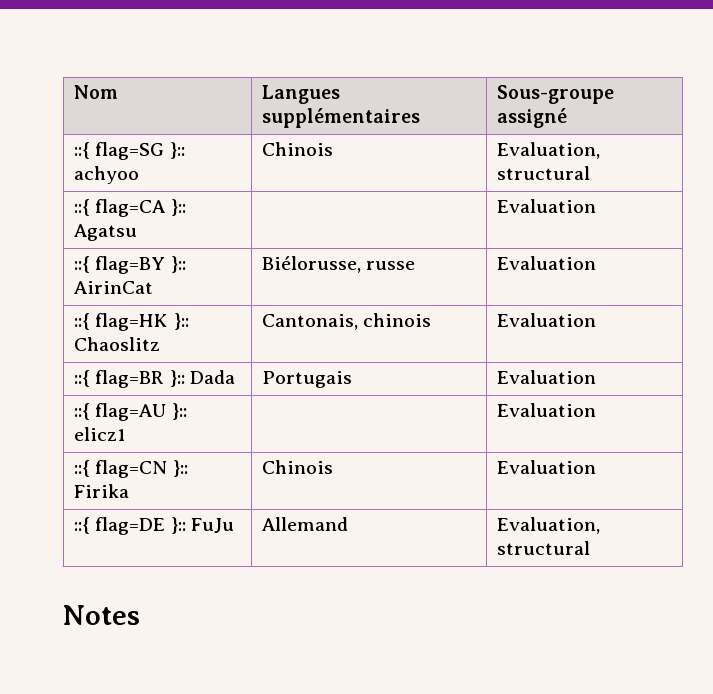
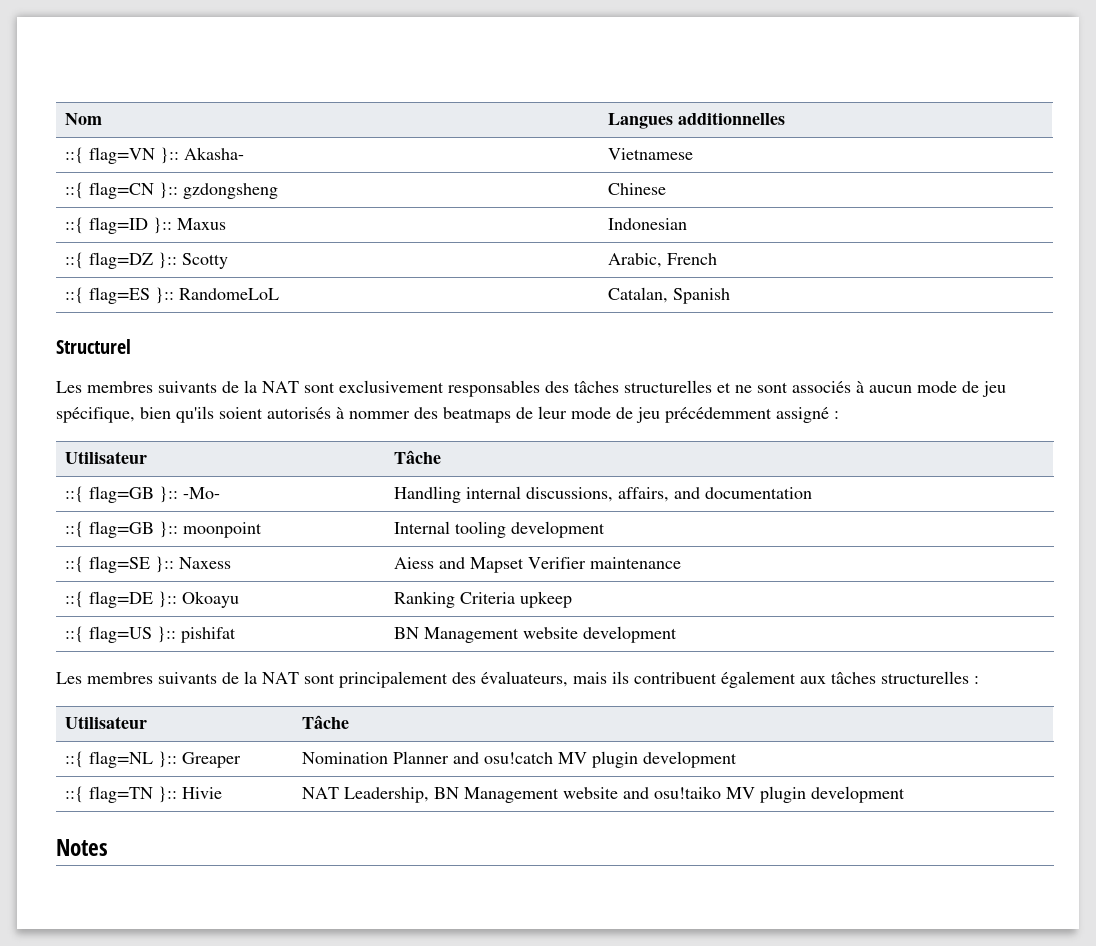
- Nom | Langues supplémentaires | Sous-groupe assigné
- ::{ flag=SG }:: achyoo | Chinois | Evaluation, structural
- ::{ flag=CA }:: Agatsu | | Evaluation
- ::{ flag=BY }:: AirinCat | Biélorusse, russe | Evaluation
- ::{ flag=HK }:: Chaoslitz | Cantonais, chinois | Evaluation
- ::{ flag=BR }:: Dada | Portugais | Evaluation
- ::{ flag=AU }:: elicz1 | | Evaluation
- ::{ flag=CN }:: Firika | Chinois | Evaluation
- ::{ flag=DE }:: FuJu | Allemand | Evaluation, structural
+ Nom | Langues additionnelles
+ ::{ flag=VN }:: Akasha- | Vietnamese
+ ::{ flag=CN }:: gzdongsheng | Chinese
+ ::{ flag=ID }:: Maxus | Indonesian
+ ::{ flag=DZ }:: Scotty | Arabic, French
+ ::{ flag=ES }:: RandomeLoL | Catalan, Spanish
+ Structurel
+ Les membres suivants de la NAT sont exclusivement responsables des tâches structurelles et ne sont associés à aucun mode de jeu spécifique, bien qu'ils soient autorisés à nommer des beatmaps de leur mode de jeu précédemment assigné :
+ Utilisateur | Tâche
+ ::{ flag=GB }:: -Mo- | Handling internal discussions, affairs, and documentation
+ ::{ flag=GB }:: moonpoint | Internal tooling development
+ ::{ flag=SE }:: Naxess | Aiess and Mapset Verifier maintenance
+ ::{ flag=DE }:: Okoayu | Ranking Criteria upkeep
+ ::{ flag=US }:: pishifat | BN Management website development
+ Les membres suivants de la NAT sont principalement des évaluateurs, mais ils contribuent également aux tâches structurelles :
+ Utilisateur | Tâche
+ ::{ flag=NL }:: Greaper | Nomination Planner and osu!catch MV plugin development
+ ::{ flag=TN }:: Hivie | NAT Leadership, BN Management website and osu!taiko MV plugin development

